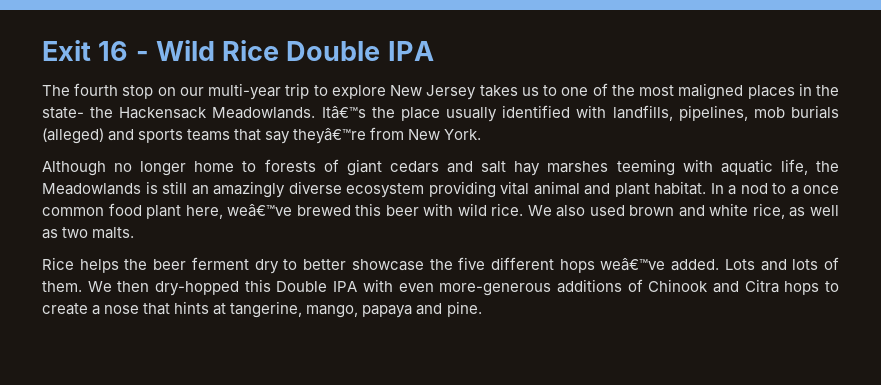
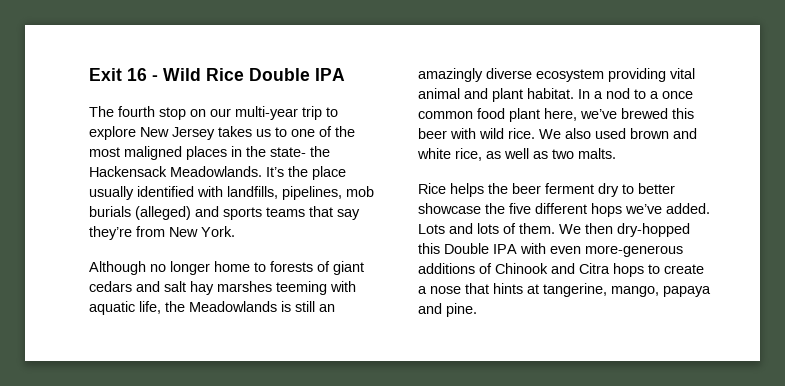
- Itâ€™s the place usually identified with landfills, pipelines, mob burials (alleged) and sports teams that say theyâ€™re from New York.
+ It’s the place usually identified with landfills, pipelines, mob burials (alleged) and sports teams that say they’re from New York.
- In a nod to a once common food plant here, weâ€™ve brewed this beer with wild rice.
+ In a nod to a once common food plant here, we’ve brewed this beer with wild rice.
- Rice helps the beer ferment dry to better showcase the five different hops weâ€™ve added.
+ Rice helps the beer ferment dry to better showcase the five different hops we’ve added.

